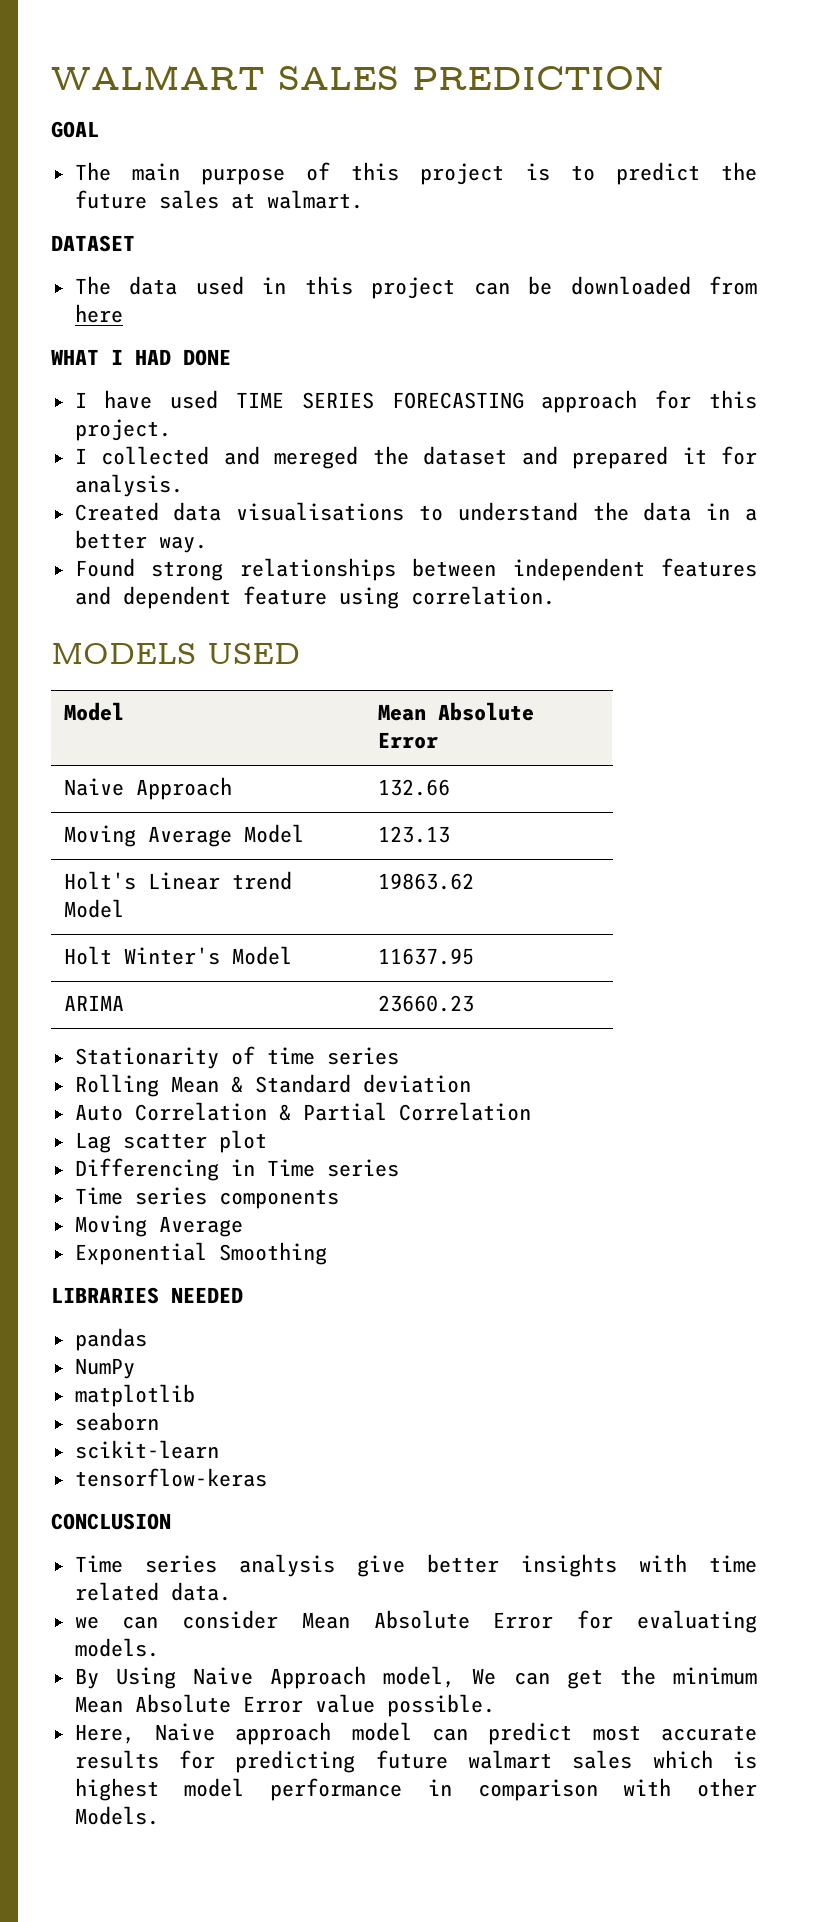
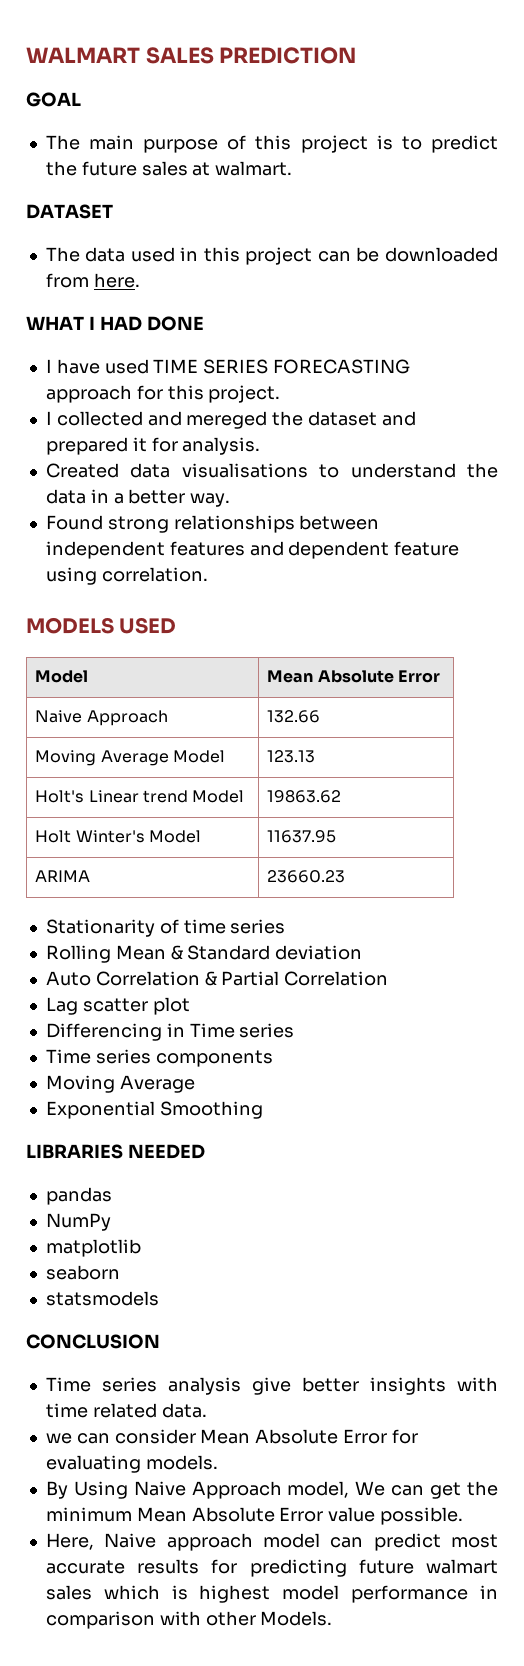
- The data used in this project can be downloaded from here
+ The data used in this project can be downloaded from here.
- scikit-learn
- tensorflow-keras
+ statsmodels

